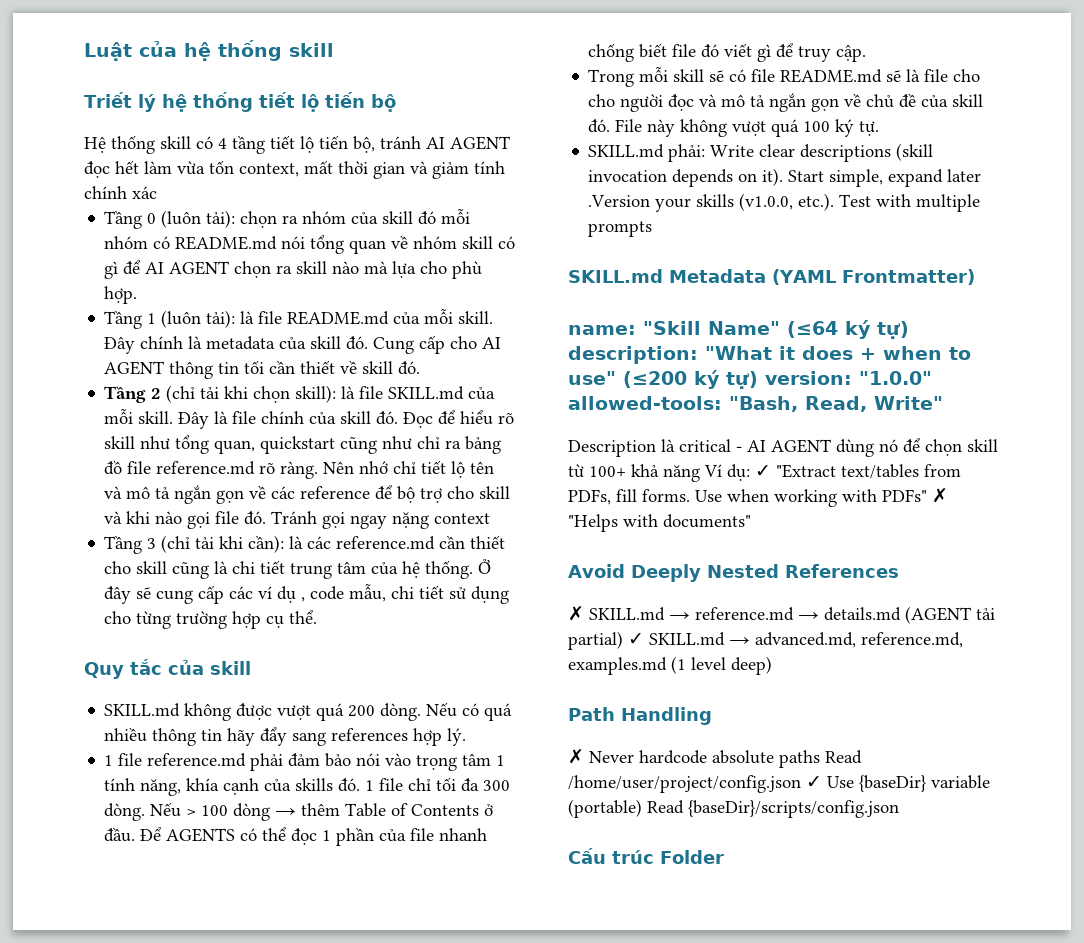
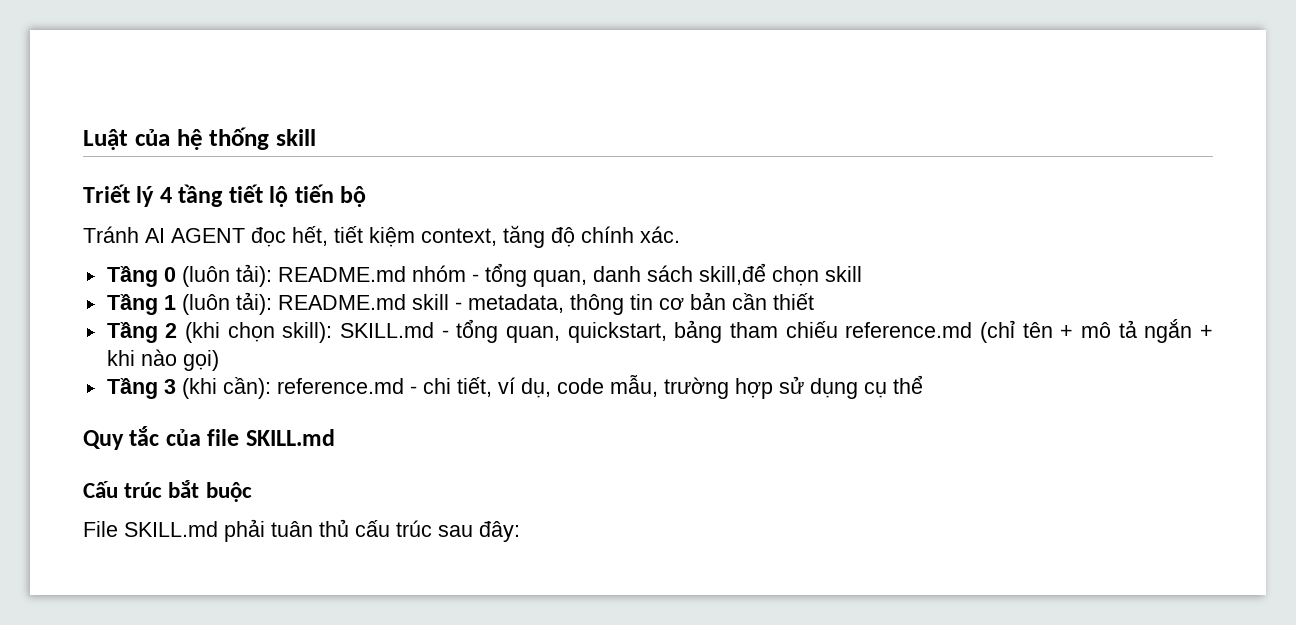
- Triết lý hệ thống tiết lộ tiến bộ
+ Triết lý 4 tầng tiết lộ tiến bộ
- Hệ thống skill có 4 tầng tiết lộ tiến bộ, tránh AI AGENT đọc hết làm vừa tốn context, mất thời gian và giảm tính chính xác
- Tầng 0 (luôn tải): chọn ra nhóm của skill đó mỗi nhóm có README.md nói tổng quan về nhóm skill có gì để AI AGENT chọn ra skill nào mà lựa cho phù hợp.
- Tầng 1 (luôn tải): là file README.md của mỗi skill. Đây chính là metadata của skill đó. Cung cấp cho AI AGENT thông tin tối cần thiết về skill đó.
+ Tránh AI AGENT đọc hết, tiết kiệm context, tăng độ chính xác.
+ Tầng 0 (luôn tải): README.md nhóm - tổng quan, danh sách skill,để chọn skill
+ Tầng 1 (luôn tải): README.md skill - metadata, thông tin cơ bản cần thiết
- Tầng 2 (chỉ tải khi chọn skill): là file SKILL.md của mỗi skill. Đây là file chính của skill đó. Đọc để hiểu rõ skill như tổng quan, quickstart cũng như chỉ ra bảng đồ file reference.md rõ ràng. Nên nhớ chỉ tiết lộ tên và mô tả ngắn gọn về các reference để bộ trợ cho skill và khi nào gọi file đó. Tránh gọi ngay nặng context
- Tầng 3 (chỉ tải khi cần): là các reference.md cần thiết cho skill cũng là chi tiết trung tâm của hệ thống. Ở đây sẽ cung cấp các ví dụ , code mẫu, chi tiết sử dụng cho từng trường hợp cụ thể.
+ Tầng 2 (khi chọn skill): SKILL.md - tổng quan, quickstart, bảng tham chiếu reference.md (chỉ tên + mô tả ngắn + khi nào gọi)
+ Tầng 3 (khi cần): reference.md - chi tiết, ví dụ, code mẫu, trường hợp sử dụng cụ thể
- Quy tắc của skill
- SKILL.md không được vượt quá 200 dòng. Nếu có quá nhiều thông tin hãy đẩy sang references hợp lý.
- 1 file reference.md phải đảm bảo nói vào trọng tâm 1 tính năng, khía cạnh của skills đó. 1 file chỉ tối đa 300 dòng. Nếu > 100 dòng → thêm Table of Contents ở đầu. Để AGENTS có thể đọc 1 phần của file nhanh chống biết file đó viết gì để truy cập.
- Trong mỗi skill sẽ có file README.md sẽ là file cho cho người đọc và mô tả ngắn gọn về chủ đề của skill đó. File này không vượt quá 100 ký tự.
- SKILL.md phải: Write clear descriptions (skill invocation depends on it). Start simple, expand later .Version your skills (v1.0.0, etc.). Test with multiple prompts
- SKILL.md Metadata (YAML Frontmatter)
- name: "Skill Name" (≤64 ký tự) description: "What it does + when to use" (≤200 ký tự) version: "1.0.0" allowed-tools: "Bash, Read, Write"
- Description là critical - AI AGENT dùng nó để chọn skill từ 100+ khả năng Ví dụ: ✓ "Extract text/tables from PDFs, fill forms. Use when working with PDFs" ✗ "Helps with documents"
- Avoid Deeply Nested References
- ✗ SKILL.md → reference.md → details.md (AGENT tải partial) ✓ SKILL.md → advanced.md, reference.md, examples.md (1 level deep)
- Path Handling
- ✗ Never hardcode absolute paths Read /home/user/project/config.json ✓ Use {baseDir} variable (portable) Read {baseDir}/scripts/config.json
- Cấu trúc Folder
+ Quy tắc của file SKILL.md
+ Cấu trúc bắt buộc
+ File SKILL.md phải tuân thủ cấu trúc sau đây:

